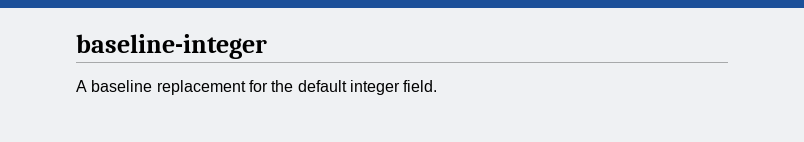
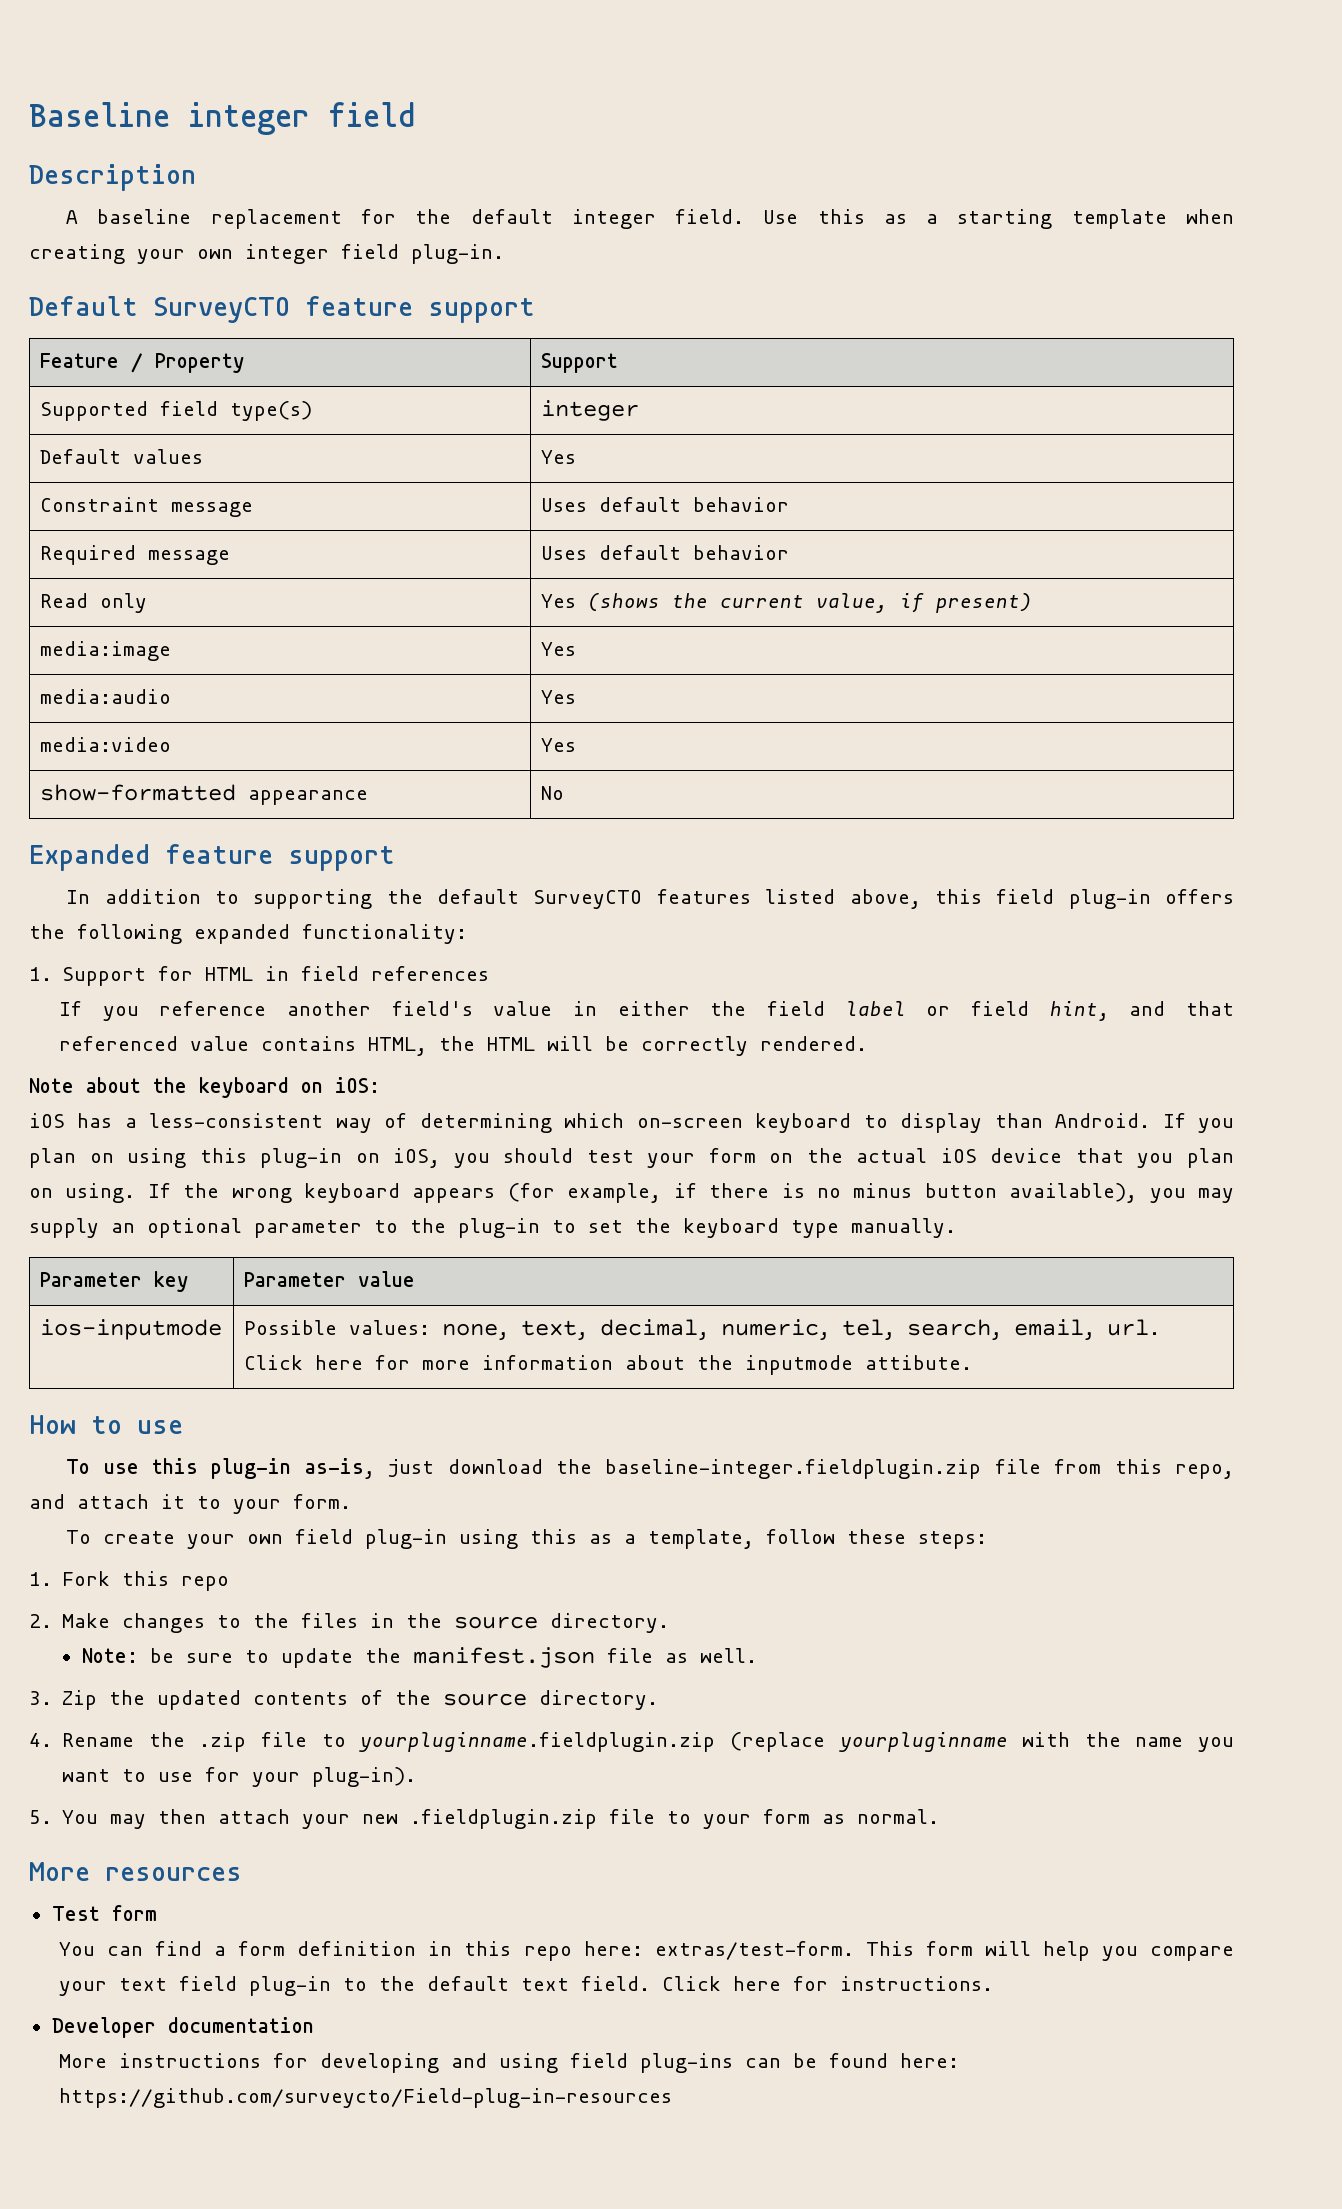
- baseline-integer
+ Baseline integer field
+ Description
+ Use this as a starting template when creating your own integer field plug-in.
+ Default SurveyCTO feature support
+ Feature / Property | Support
+ Supported field type(s) | integer
+ Default values | Yes
+ Constraint message | Uses default behavior
+ Required message | Uses default behavior
+ Read only | Yes (shows the current value, if present)
+ media:image | Yes
+ media:audio | Yes
+ media:video | Yes
+ show-formatted appearance | No
+ Expanded feature support
+ In addition to supporting the default SurveyCTO features listed above, this field plug-in offers the following expanded functionality:
+ 1. Support for HTML in field references
+ If you reference another field's value in either the field label or field hint, and that referenced value contains HTML, the HTML will be correctly rendered.
+ Note about the keyboard on iOS:
+ iOS has a less-consistent way of determining which on-screen keyboard to display than Android. If you plan on using this plug-in on iOS, you should test your form on the actual iOS device that you plan on using. If the wrong keyboard appears (for example, if there is no minus button available), you may supply an optional parameter to the plug-in to set the keyboard type manually.
+ Parameter key | Parameter value
+ ios-inputmode | Possible values: none, text, decimal, numeric, tel, search, email, url. Click here for more information about the inputmode attibute.
+ How to use
+ To use this plug-in as-is, just download the baseline-integer.fieldplugin.zip file from this repo, and attach it to your form.
+ To create your own field plug-in using this as a template, follow these steps:
+ 1. Fork this repo
+ 2. Make changes to the files in the source directory.
+ Note: be sure to update the manifest.json file as well.
+ 3. Zip the updated contents of the source directory.
+ 4. Rename the .zip file to yourpluginname.fieldplugin.zip (replace yourpluginname with the name you want to use for your plug-in).
+ 5. You may then attach your new .fieldplugin.zip file to your form as normal.
+ More resources
+ Test form
+ You can find a form definition in this repo here: extras/test-form. This form will help you compare your text field plug-in to the default text field. Click here for instructions.
+ Developer documentation
+ More instructions for developing and using field plug-ins can be found here: https://github.com/surveycto/Field-plug-in-resources

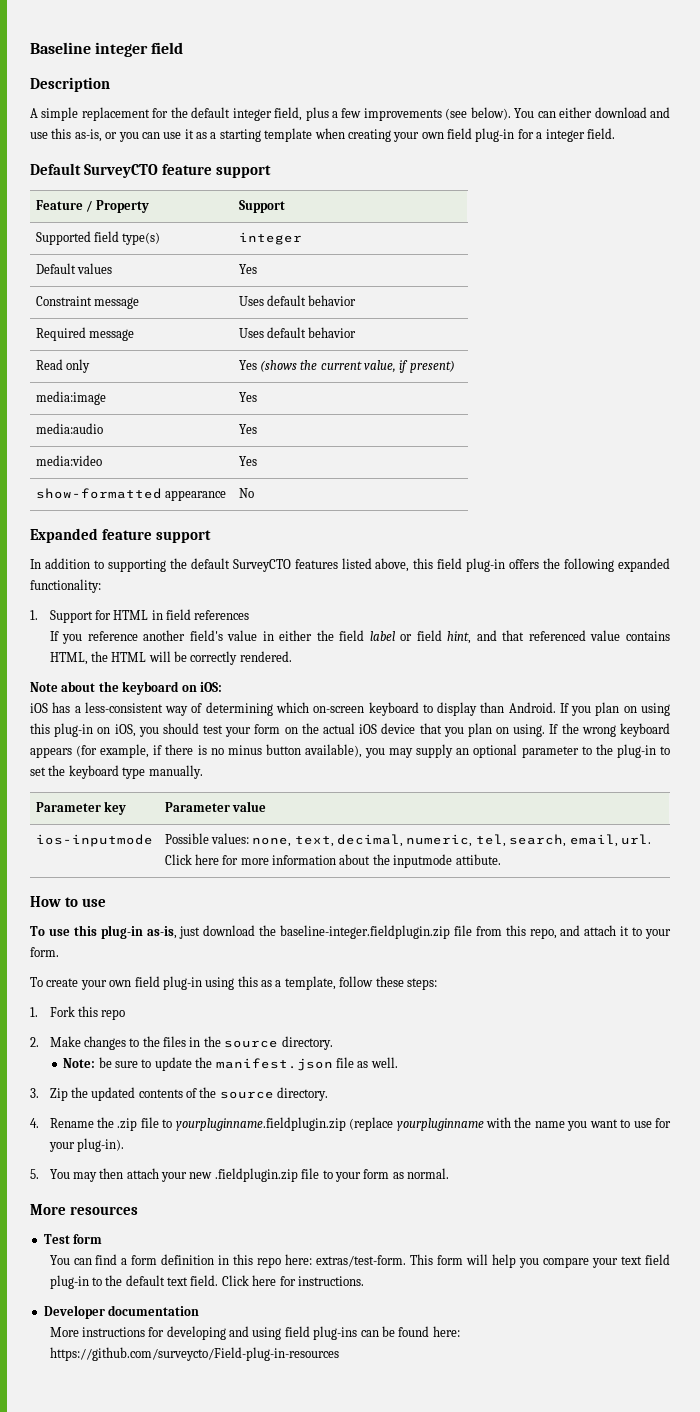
- A baseline replacement for the default integer field. Use this as a starting template when creating your own integer field plug-in.
+ A simple replacement for the default integer field, plus a few improvements (see below). You can either download and use this as-is, or you can use it as a starting template when creating your own field plug-in for a integer field.

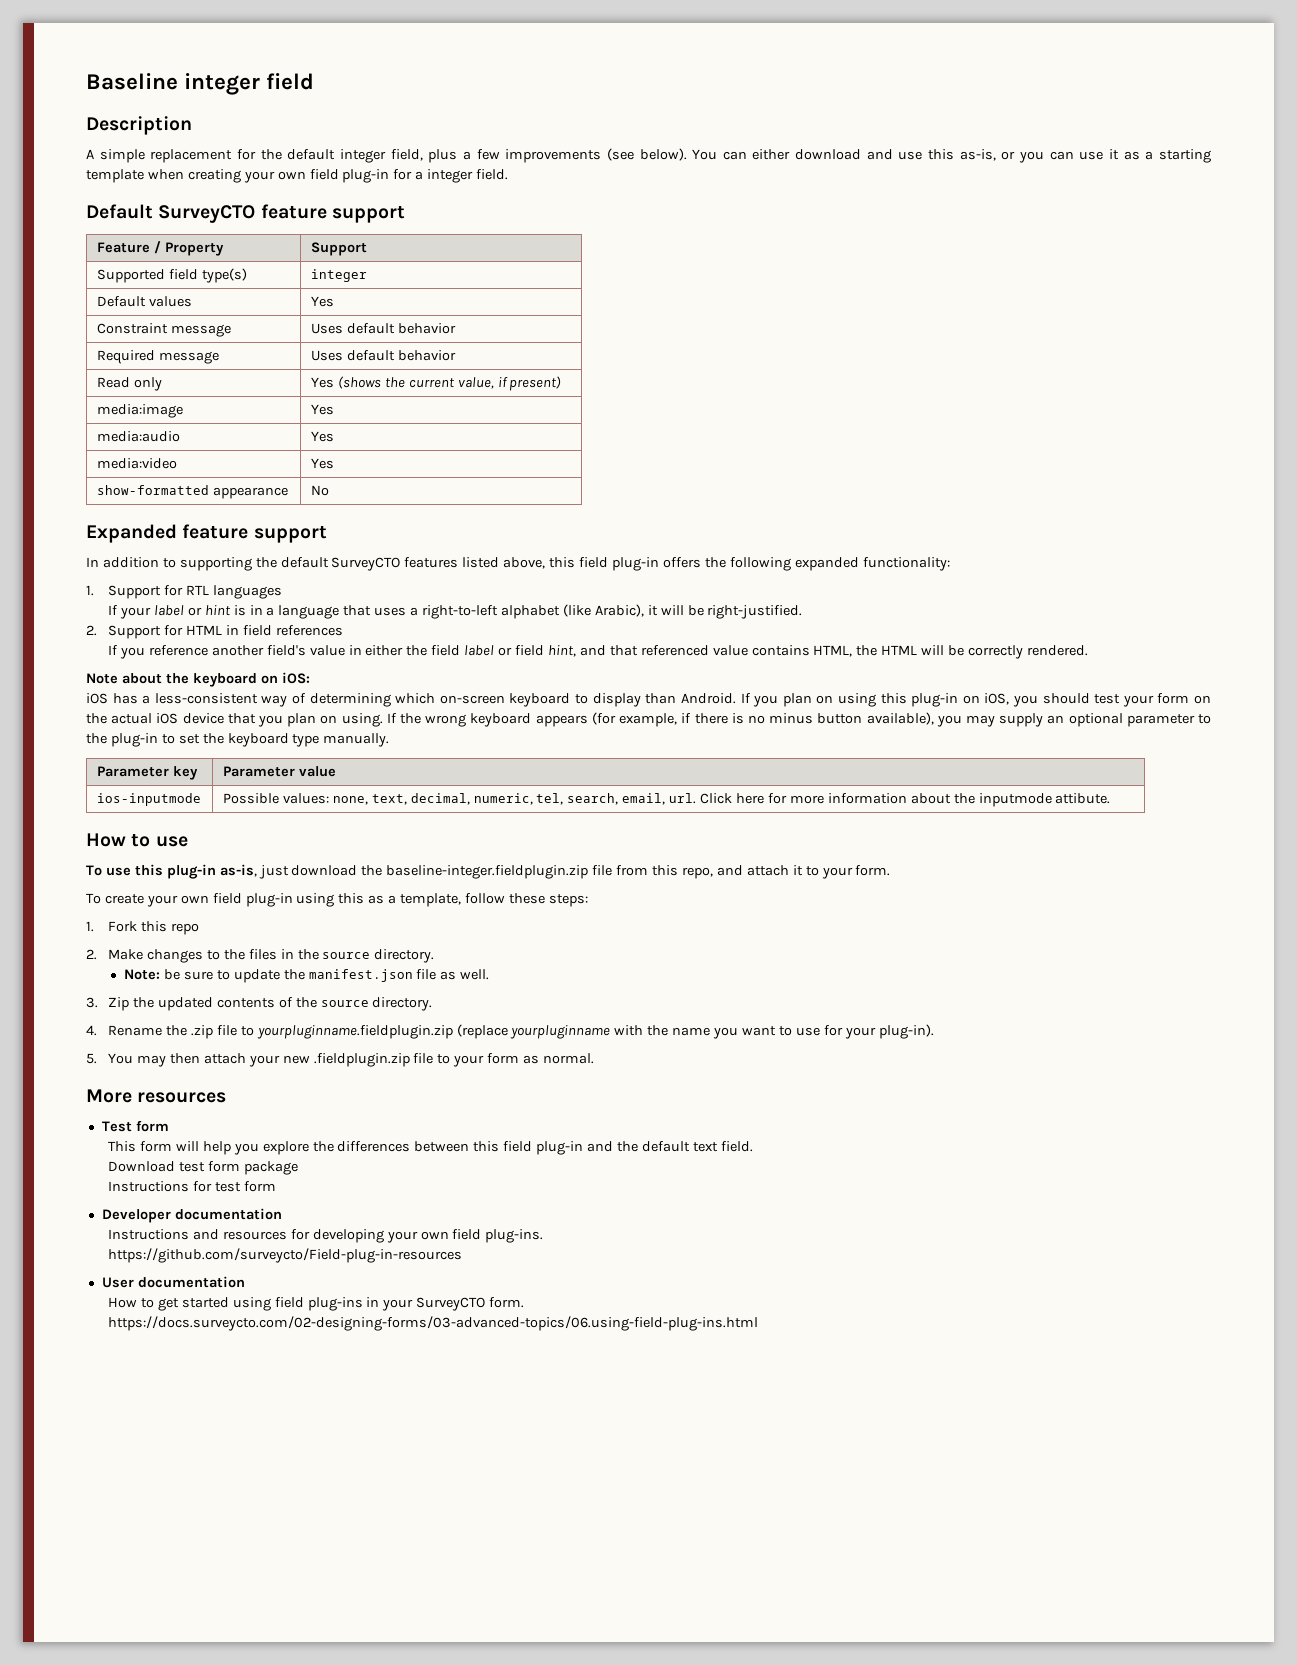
- 1. Support for HTML in field references
+ 1. Support for RTL languages
+ If your label or hint is in a language that uses a right-to-left alphabet (like Arabic), it will be right-justified.
+ 2. Support for HTML in field references
- You can find a form definition in this repo here: extras/test-form. This form will help you compare your text field plug-in to the default text field. Click here for instructions.
+ This form will help you explore the differences between this field plug-in and the default text field.
+ Download test form package
+ Instructions for test form
  Developer documentation
- More instructions for developing and using field plug-ins can be found here: https://github.com/surveycto/Field-plug-in-resources
+ Instructions and resources for developing your own field plug-ins.
+ https://github.com/surveycto/Field-plug-in-resources
+ User documentation
+ How to get started using field plug-ins in your SurveyCTO form.
+ https://docs.surveycto.com/02-designing-forms/03-advanced-topics/06.using-field-plug-ins.html

